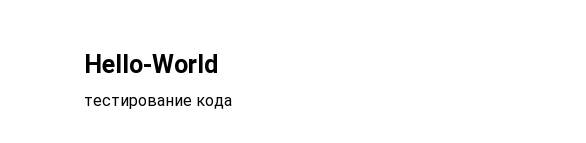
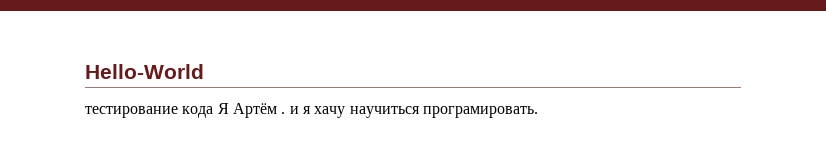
- тестирование кода
+ тестирование кода Я Артём . и я хачу научиться програмировать.

